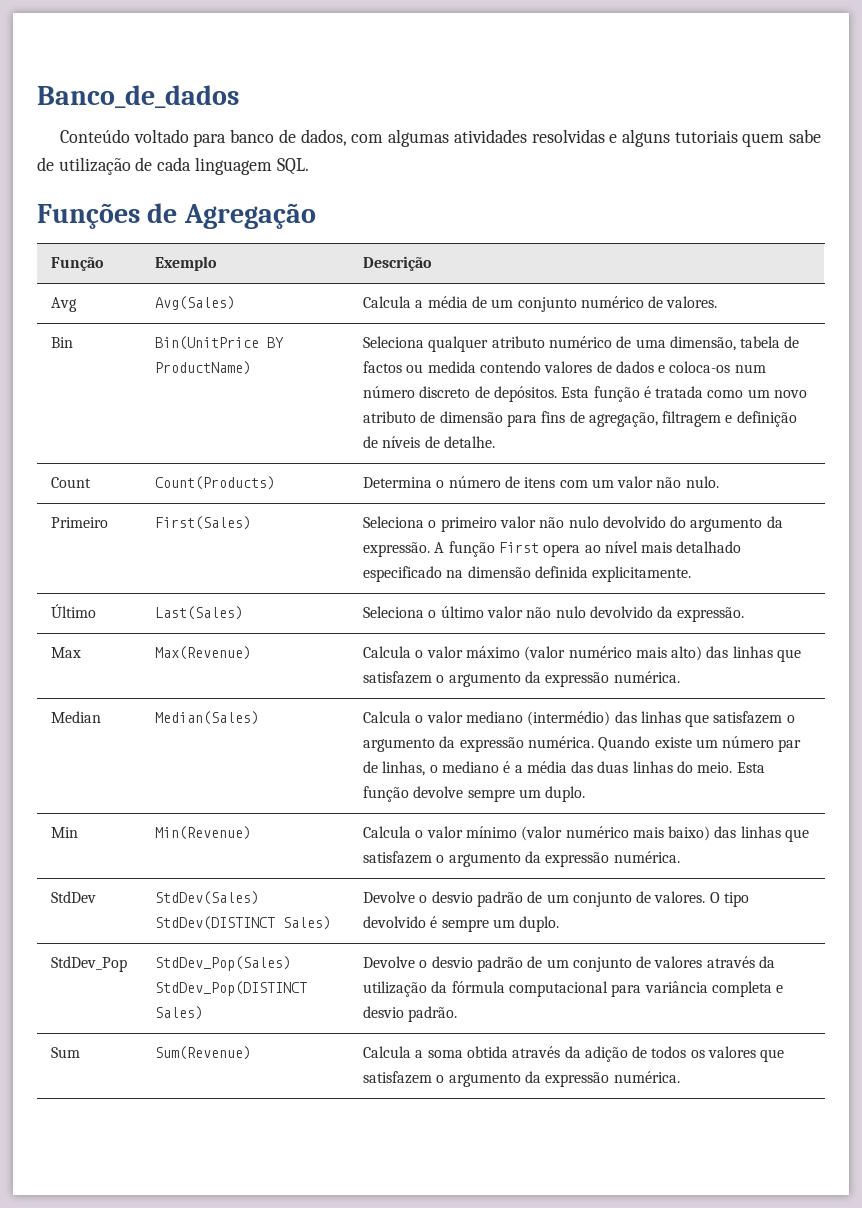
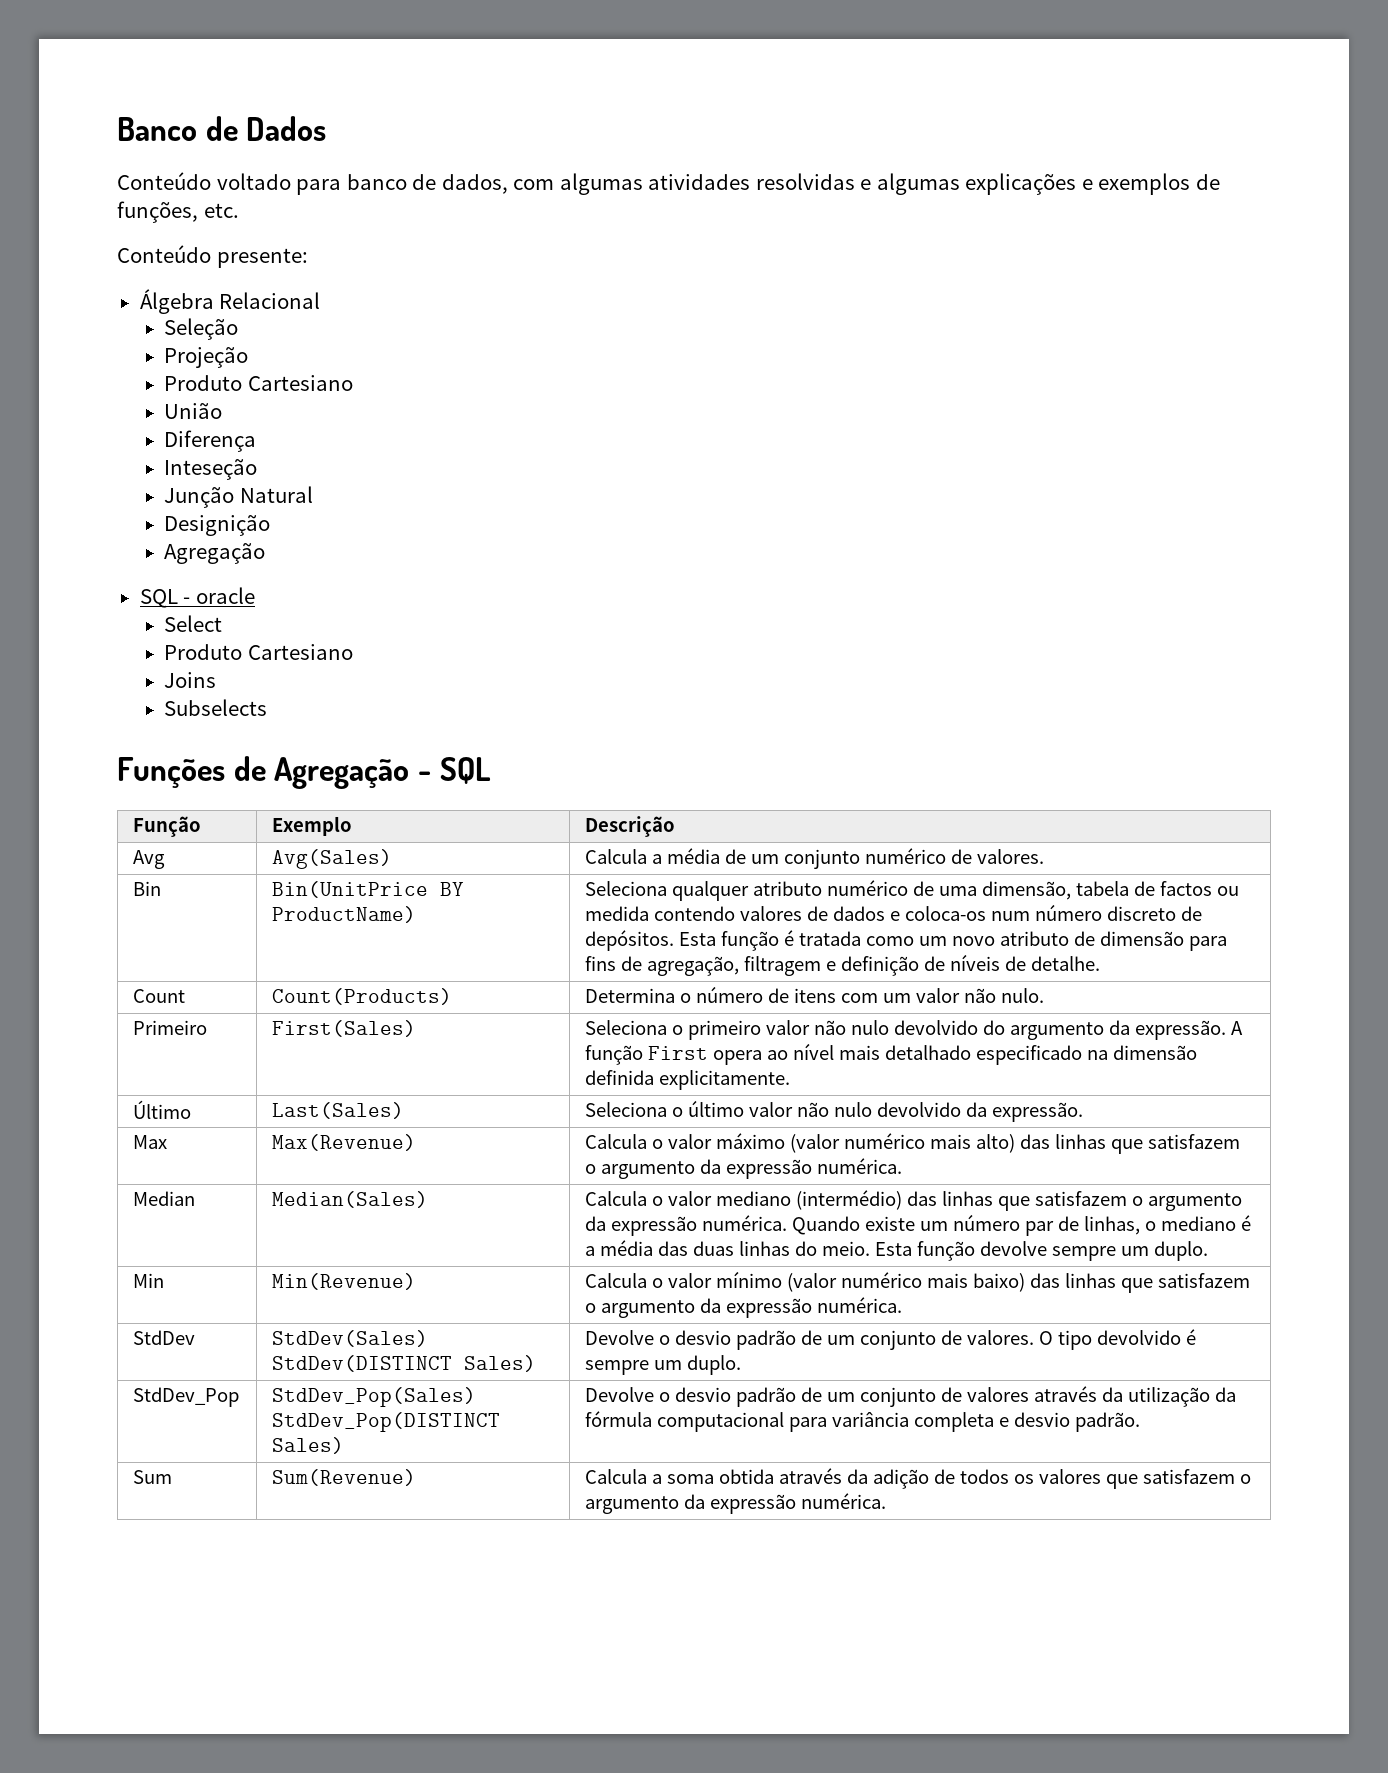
- Banco_de_dados
+ Banco de Dados
- Conteúdo voltado para banco de dados, com algumas atividades resolvidas e alguns tutoriais quem sabe de utilização de cada linguagem SQL.
+ Conteúdo voltado para banco de dados, com algumas atividades resolvidas e algumas explicações e exemplos de funções, etc.
+ Conteúdo presente:
+ Álgebra Relacional
+ Seleção
+ Projeção
+ Produto Cartesiano
+ União
+ Diferença
+ Inteseção
+ Junção Natural
+ Designição
+ Agregação
+ SQL - oracle
+ Select
+ Produto Cartesiano
+ Joins
+ Subselects
- Funções de Agregação
+ Funções de Agregação - SQL

